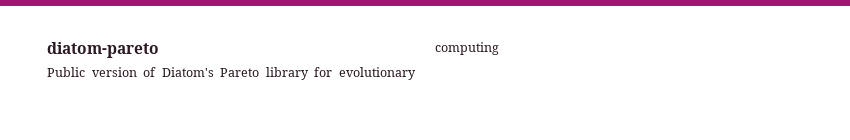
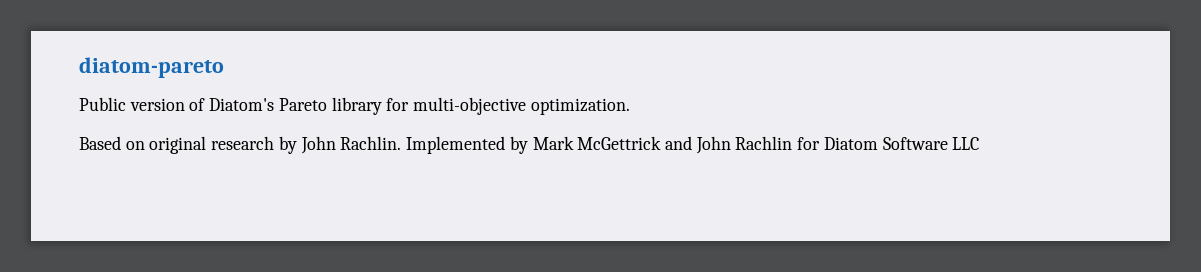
- Public version of Diatom's Pareto library for evolutionary computing
+ Public version of Diatom's Pareto library for multi-objective optimization.
+ Based on original research by John Rachlin. Implemented by Mark McGettrick and John Rachlin for Diatom Software LLC

